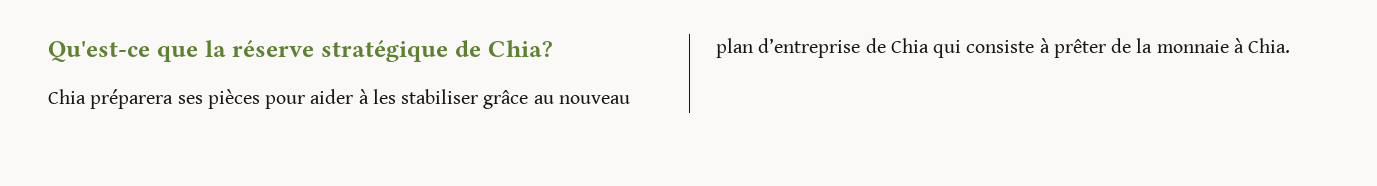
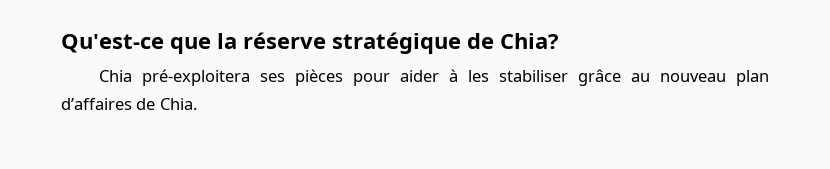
- Chia préparera ses pièces pour aider à les stabiliser grâce au nouveau plan d’entreprise de Chia qui consiste à prêter de la monnaie à Chia.
+ Chia pré-exploitera ses pièces pour aider à les stabiliser grâce au nouveau plan d’affaires de Chia.

